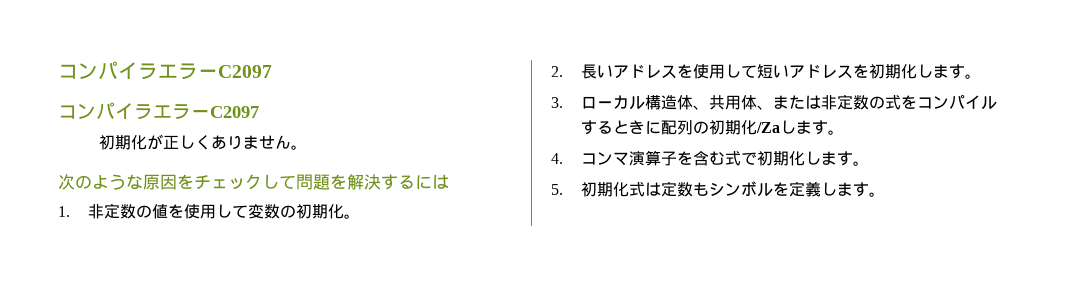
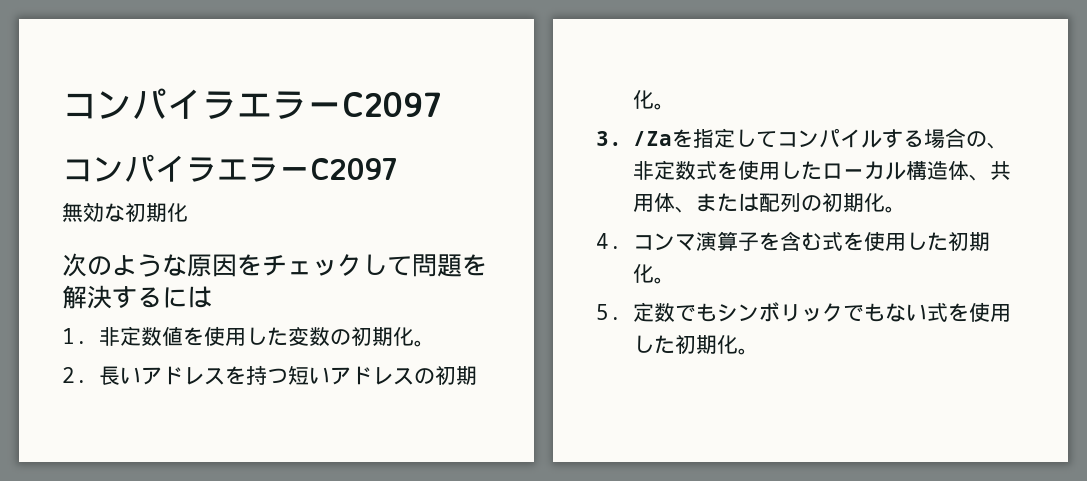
- 初期化が正しくありません。
+ 無効な初期化
- 1.非定数の値を使用して変数の初期化。
+ 1.非定数値を使用した変数の初期化。
- 2.長いアドレスを使用して短いアドレスを初期化します。
- 3.ローカル構造体、共用体、または非定数の式をコンパイルするときに配列の初期化/Zaします。
+ 2.長いアドレスを持つ短いアドレスの初期化。
+ 3. /Zaを指定してコンパイルする場合の、非定数式を使用したローカル構造体、共用体、または配列の初期化。
- 4.コンマ演算子を含む式で初期化します。
- 5.初期化式は定数もシンボルを定義します。
+ 4.コンマ演算子を含む式を使用した初期化。
+ 5.定数でもシンボリックでもない式を使用した初期化。

